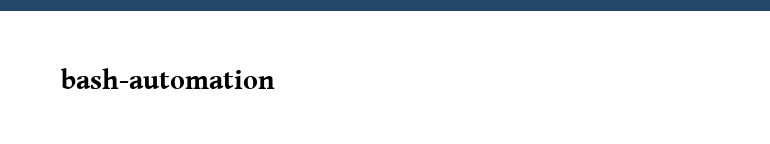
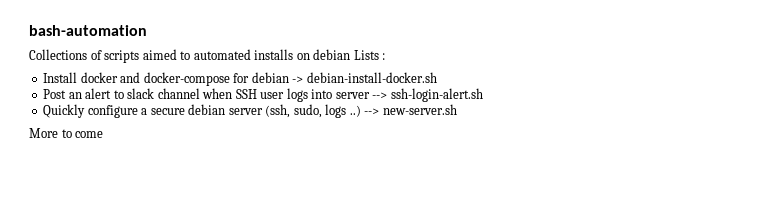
+ Collections of scripts aimed to automated installs on debian Lists :
+ Install docker and docker-compose for debian -> debian-install-docker.sh
+ Post an alert to slack channel when SSH user logs into server --> ssh-login-alert.sh
+ Quickly configure a secure debian server (ssh, sudo, logs ..) --> new-server.sh
+ More to come

